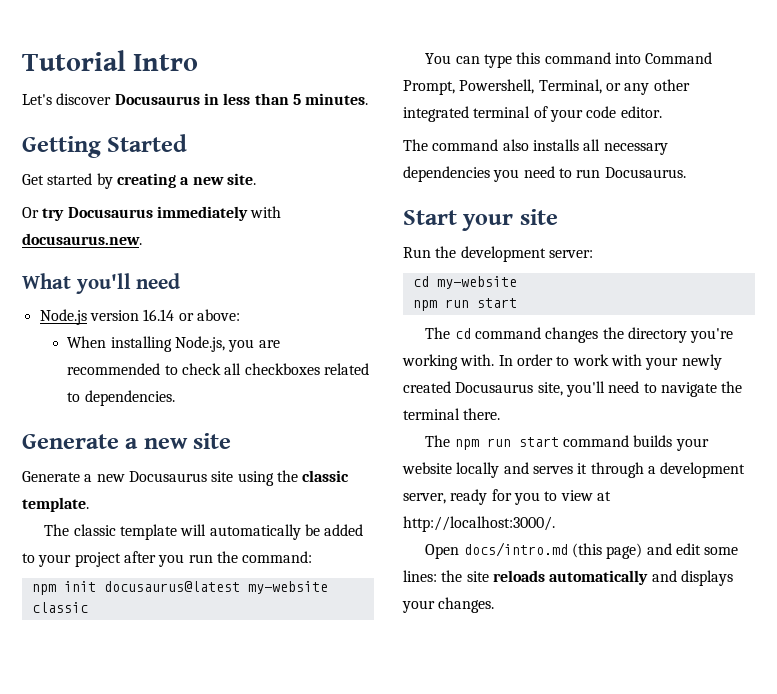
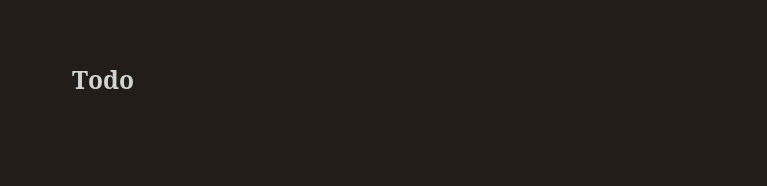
- Tutorial Intro
- Let's discover Docusaurus in less than 5 minutes.
- Getting Started
- Get started by creating a new site.
- Or try Docusaurus immediately with docusaurus.new.
- What you'll need
- Node.js version 16.14 or above:
- When installing Node.js, you are recommended to check all checkboxes related to dependencies.
- Generate a new site
- Generate a new Docusaurus site using the classic template.
- The classic template will automatically be added to your project after you run the command:
- npm init docusaurus@latest my-website classic
- You can type this command into Command Prompt, Powershell, Terminal, or any other integrated terminal of your code editor.
- The command also installs all necessary dependencies you need to run Docusaurus.
- Start your site
- Run the development server:
- cd my-website
- npm run start
- The cd command changes the directory you're working with. In order to work with your newly created Docusaurus site, you'll need to navigate the terminal there.
- The npm run start command builds your website locally and serves it through a development server, ready for you to view at http://localhost:3000/.
- Open docs/intro.md (this page) and edit some lines: the site reloads automatically and displays your changes.
+ Todo

